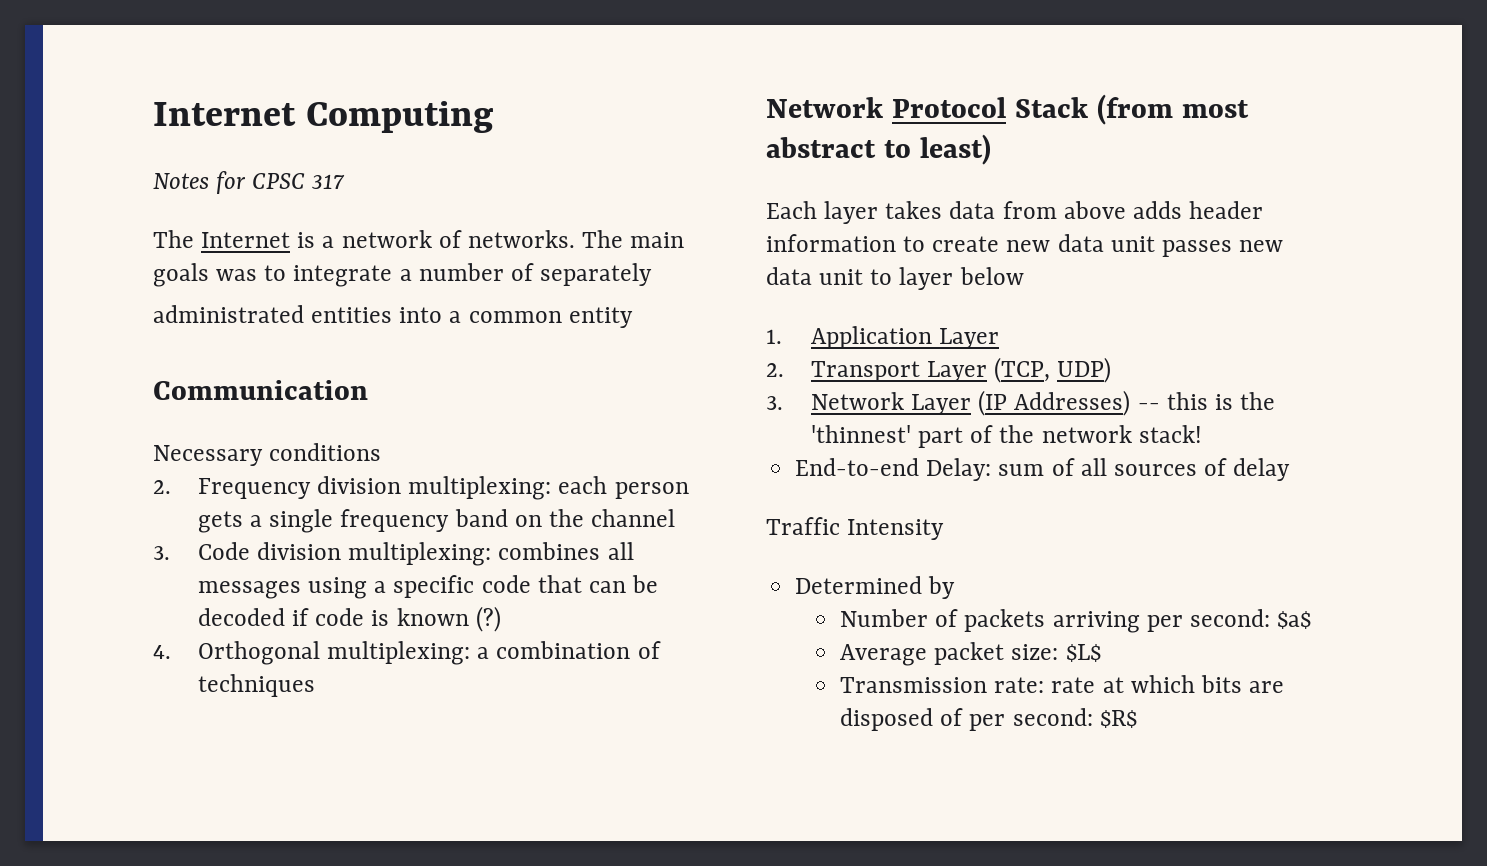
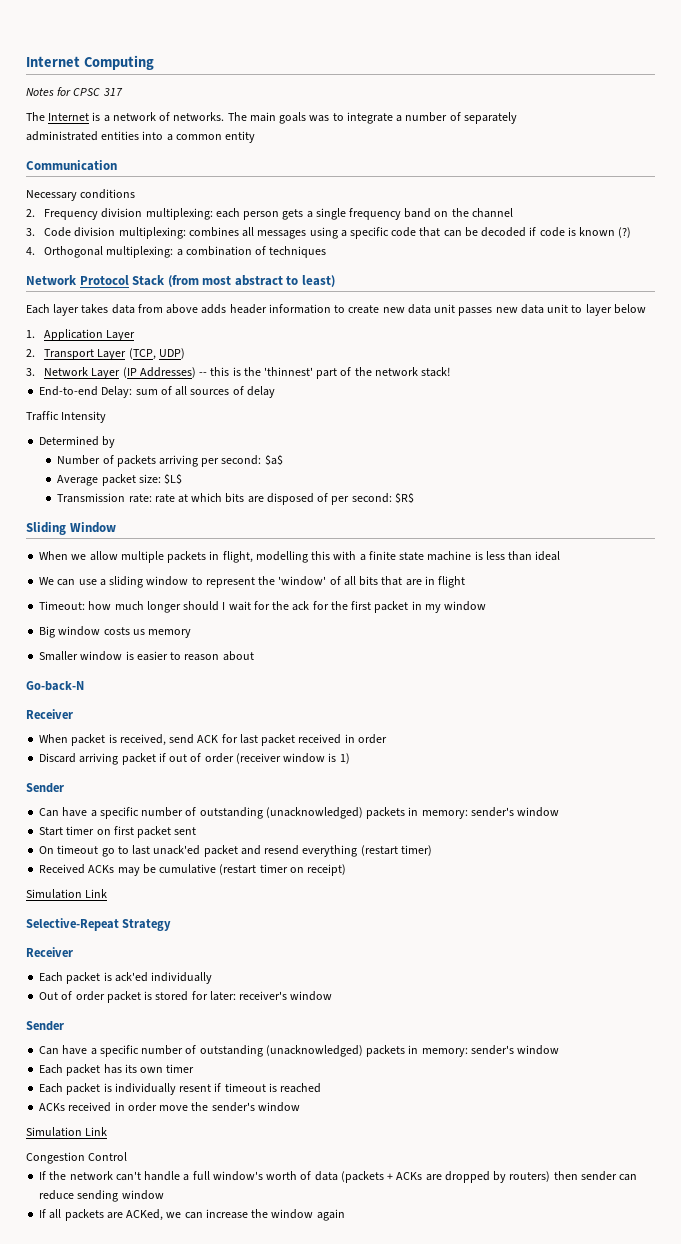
+ Sliding Window
+ When we allow multiple packets in flight, modelling this with a finite state machine is less than ideal
+ We can use a sliding window to represent the 'window' of all bits that are in flight
+ Timeout: how much longer should I wait for the ack for the first packet in my window
+ Big window costs us memory
+ Smaller window is easier to reason about
+ Go-back-N
+ Receiver
+ When packet is received, send ACK for last packet received in order
+ Discard arriving packet if out of order (receiver window is 1)
+ Sender
+ Can have a specific number of outstanding (unacknowledged) packets in memory: sender's window
+ Start timer on first packet sent
+ On timeout go to last unack'ed packet and resend everything (restart timer)
+ Received ACKs may be cumulative (restart timer on receipt)
+ Simulation Link
+ Selective-Repeat Strategy
+ Receiver
+ Each packet is ack'ed individually
+ Out of order packet is stored for later: receiver's window
+ Sender
+ Can have a specific number of outstanding (unacknowledged) packets in memory: sender's window
+ Each packet has its own timer
+ Each packet is individually resent if timeout is reached
+ ACKs received in order move the sender's window
+ Simulation Link
+ Congestion Control
+ If the network can't handle a full window's worth of data (packets + ACKs are dropped by routers) then sender can reduce sending window
+ If all packets are ACKed, we can increase the window again

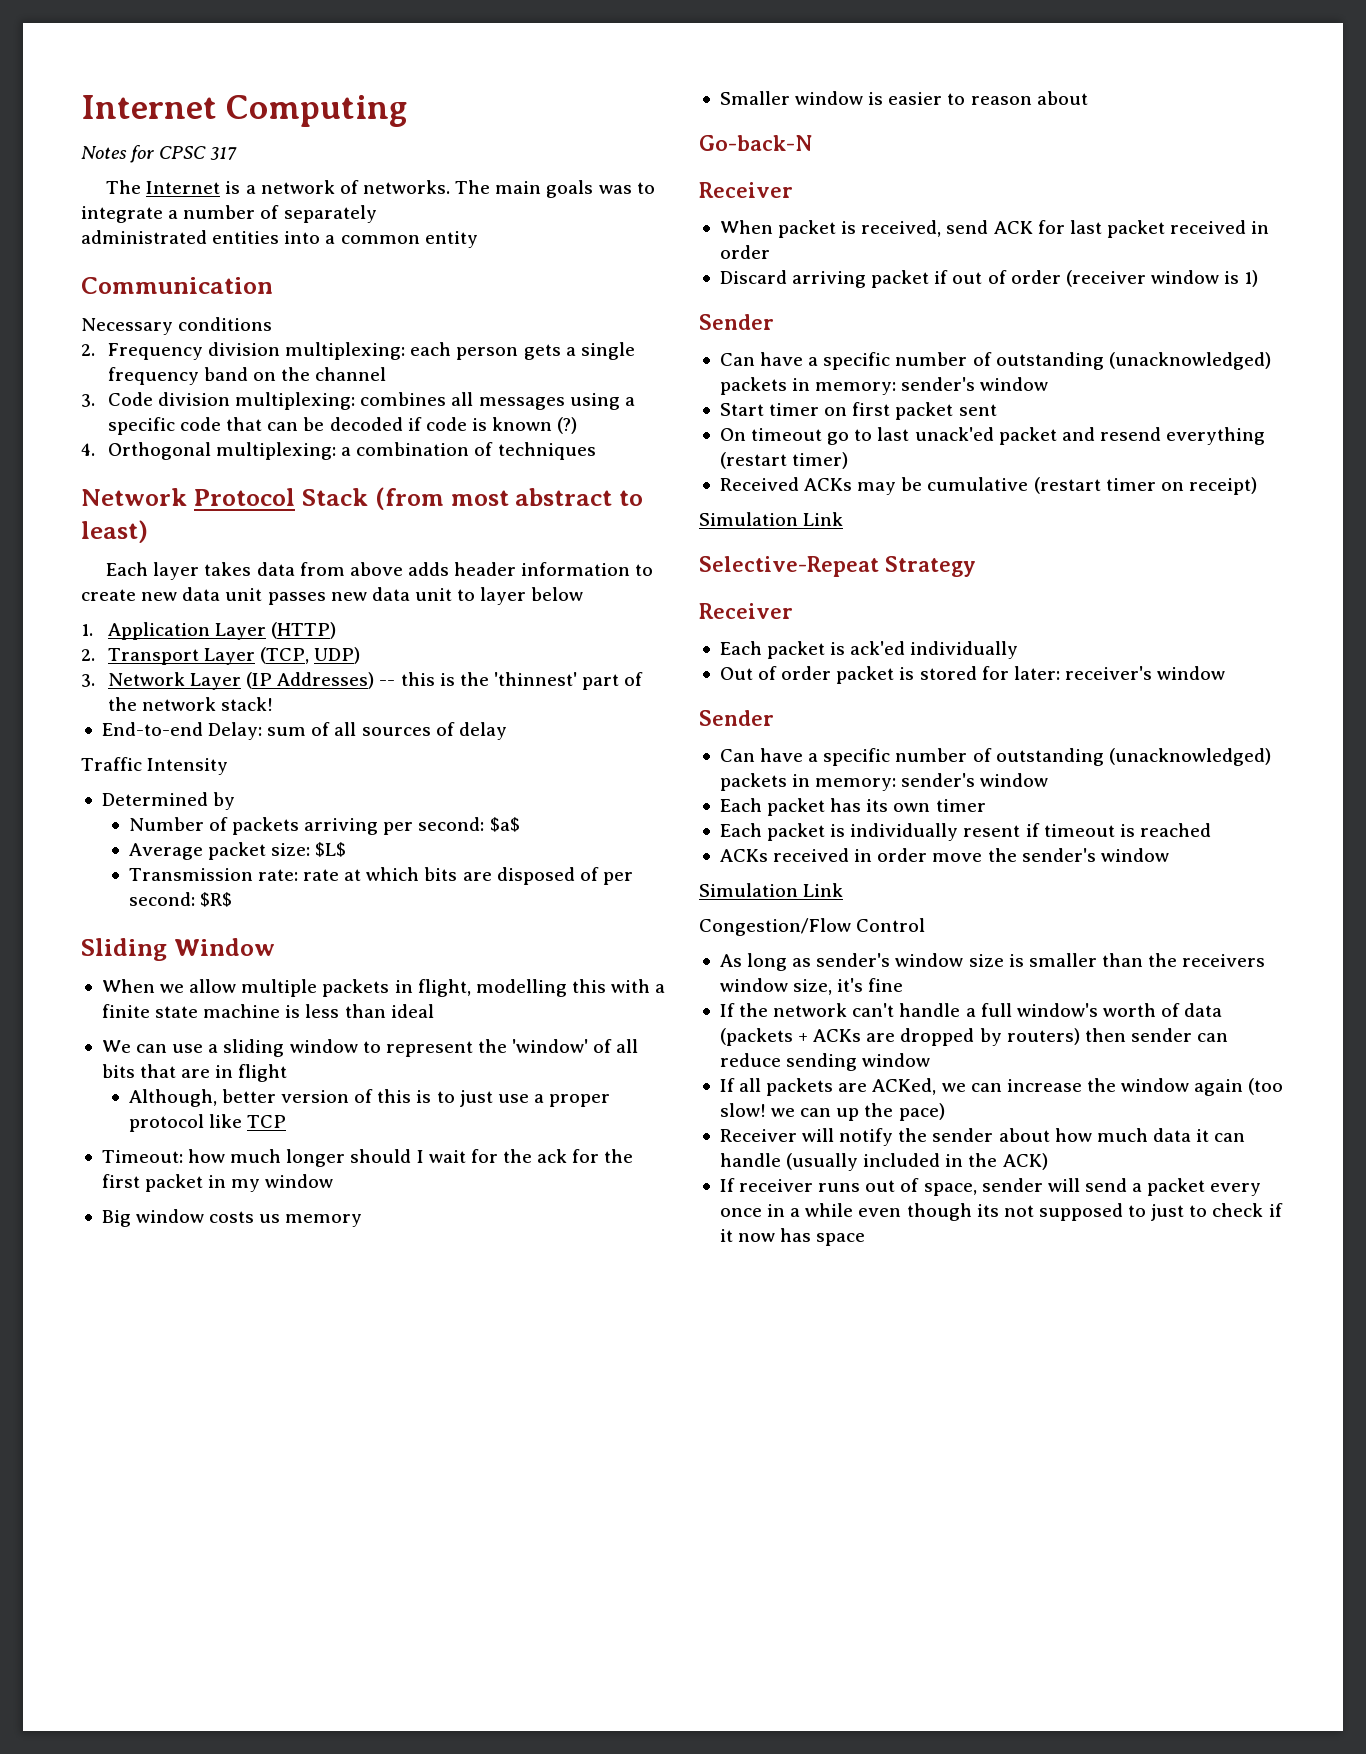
- 1. Application Layer
+ 1. Application Layer (HTTP)
+ Although, better version of this is to just use a proper protocol like TCP
- Congestion Control
+ Congestion/Flow Control
+ As long as sender's window size is smaller than the receivers window size, it's fine
- If all packets are ACKed, we can increase the window again
+ If all packets are ACKed, we can increase the window again (too slow! we can up the pace)
+ Receiver will notify the sender about how much data it can handle (usually included in the ACK)
+ If receiver runs out of space, sender will send a packet every once in a while even though its not supposed to just to check if it now has space

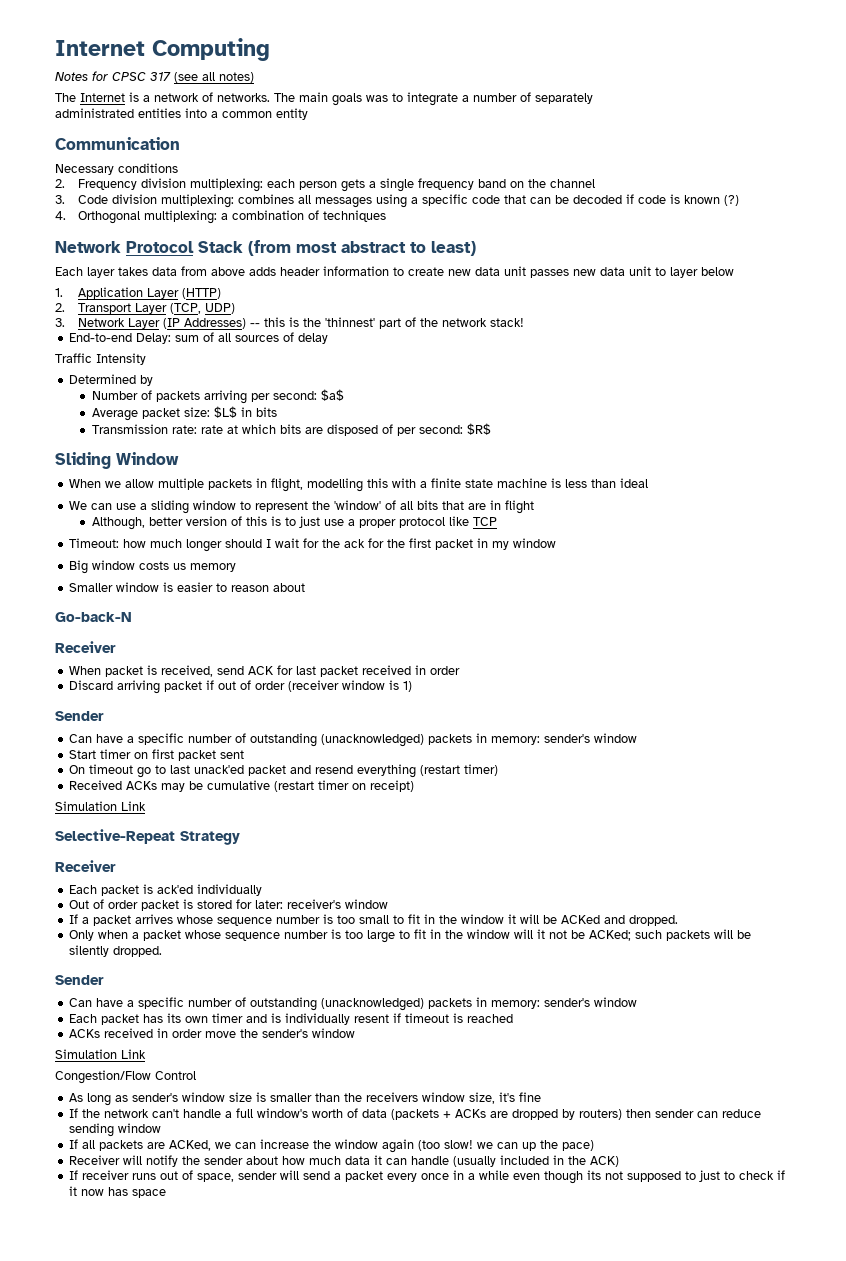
- Notes for CPSC 317
+ Notes for CPSC 317 (see all notes)
- Average packet size: $L$
+ Average packet size: $L$ in bits
+ If a packet arrives whose sequence number is too small to fit in the window it will be ACKed and dropped.
+ Only when a packet whose sequence number is too large to fit in the window will it not be ACKed; such packets will be silently dropped.
- Each packet has its own timer
- Each packet is individually resent if timeout is reached
+ Each packet has its own timer and is individually resent if timeout is reached

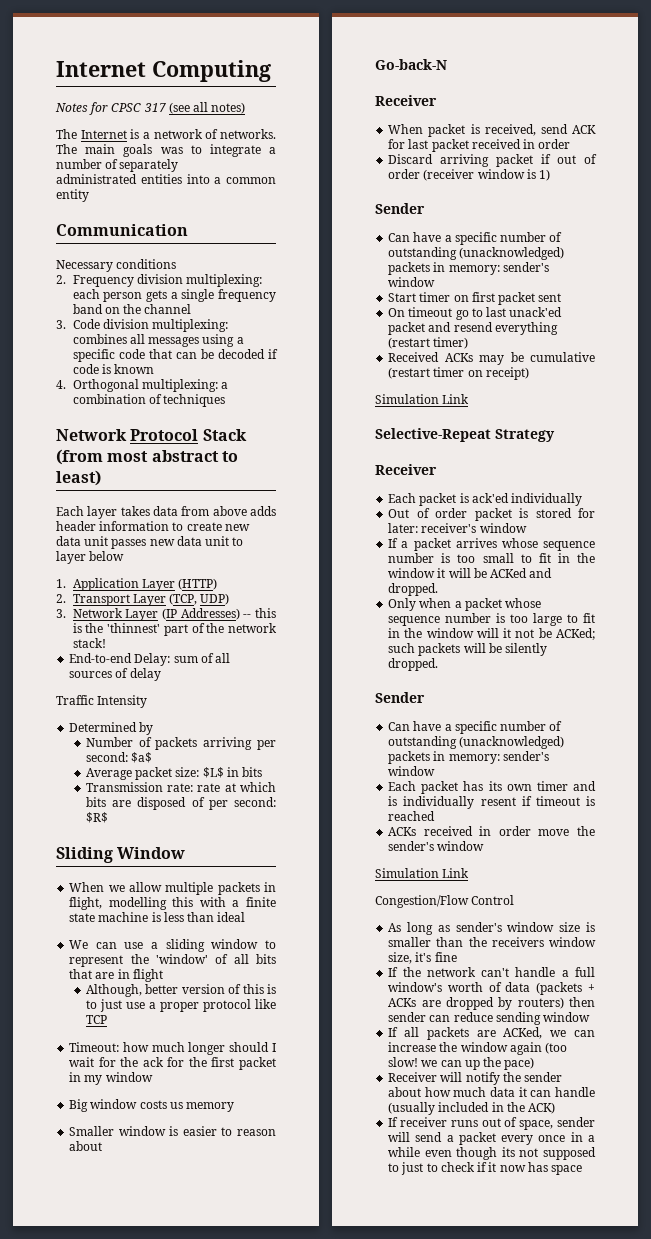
- 3. Code division multiplexing: combines all messages using a specific code that can be decoded if code is known (?)
+ 3. Code division multiplexing: combines all messages using a specific code that can be decoded if code is known

